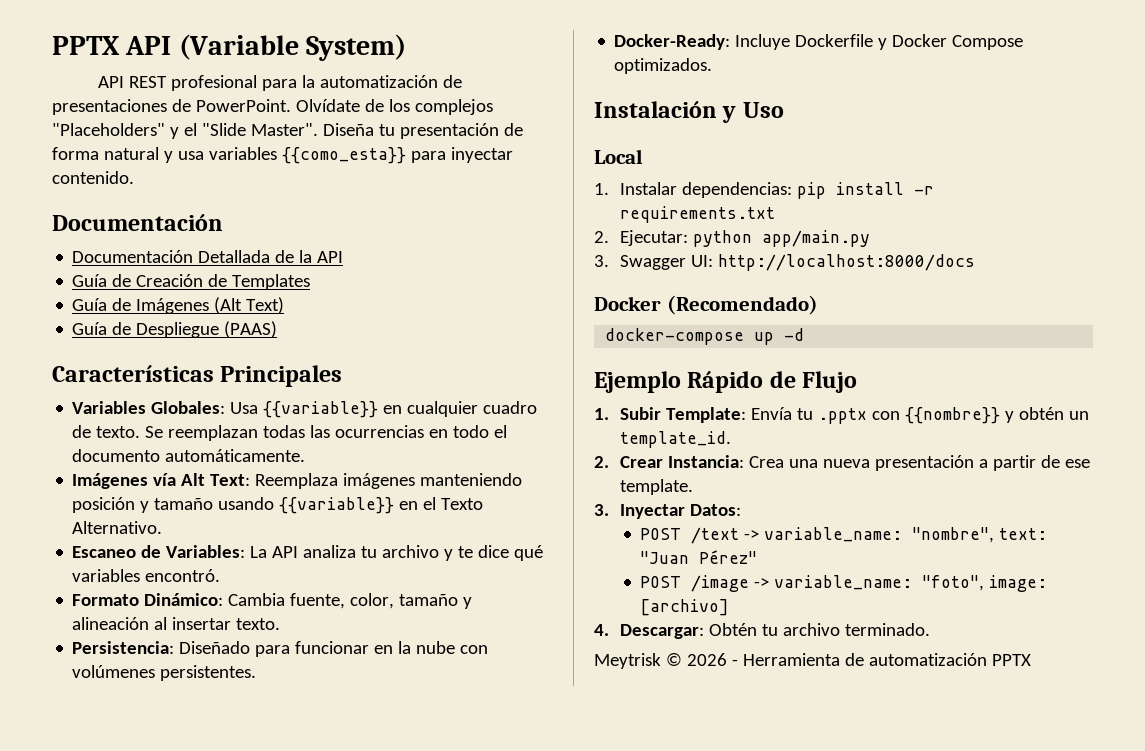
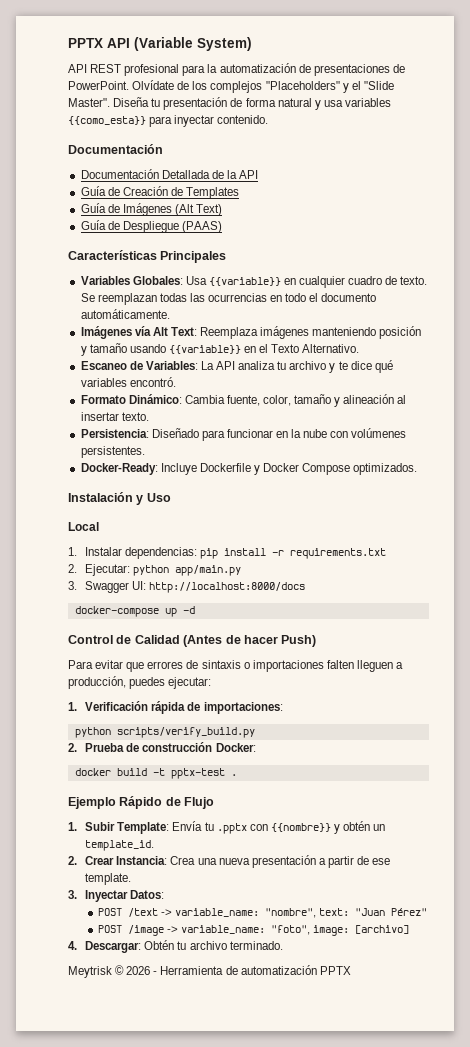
- Docker (Recomendado)
+ Control de Calidad (Antes de hacer Push)
+ Para evitar que errores de sintaxis o importaciones falten lleguen a producción, puedes ejecutar:
+ 1. Verificación rápida de importaciones:
+ python scripts/verify_build.py
+ 2. Prueba de construcción Docker:
+ docker build -t pptx-test .

